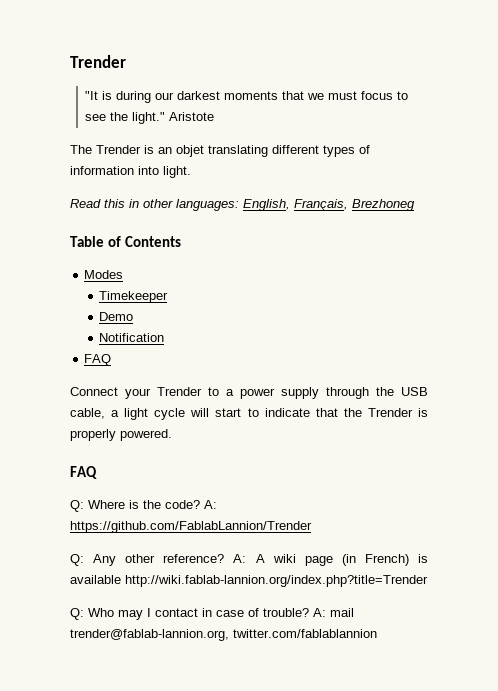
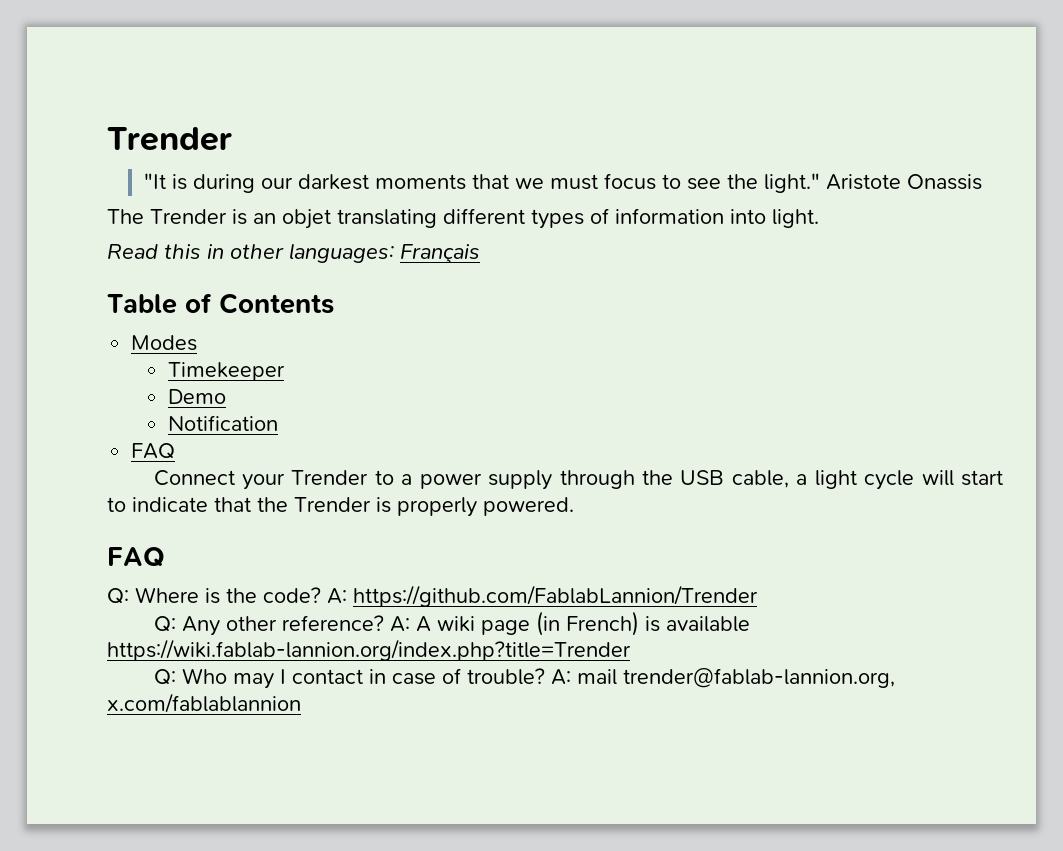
- Aristote
+ Aristote Onassis
- Read this in other languages: English, Français, Brezhoneg
+ Read this in other languages: Français
- A: A wiki page (in French) is available http://wiki.fablab-lannion.org/index.php?title=Trender
+ A: A wiki page (in French) is available https://wiki.fablab-lannion.org/index.php?title=Trender
- A: mail trender@fablab-lannion.org, twitter.com/fablablannion
+ A: mail trender@fablab-lannion.org, x.com/fablablannion

